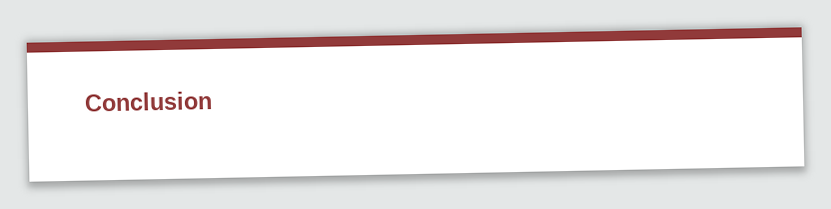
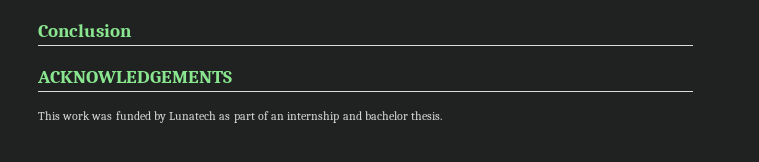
+ ACKNOWLEDGEMENTS
+ This work was funded by Lunatech as part of an internship and bachelor thesis.

